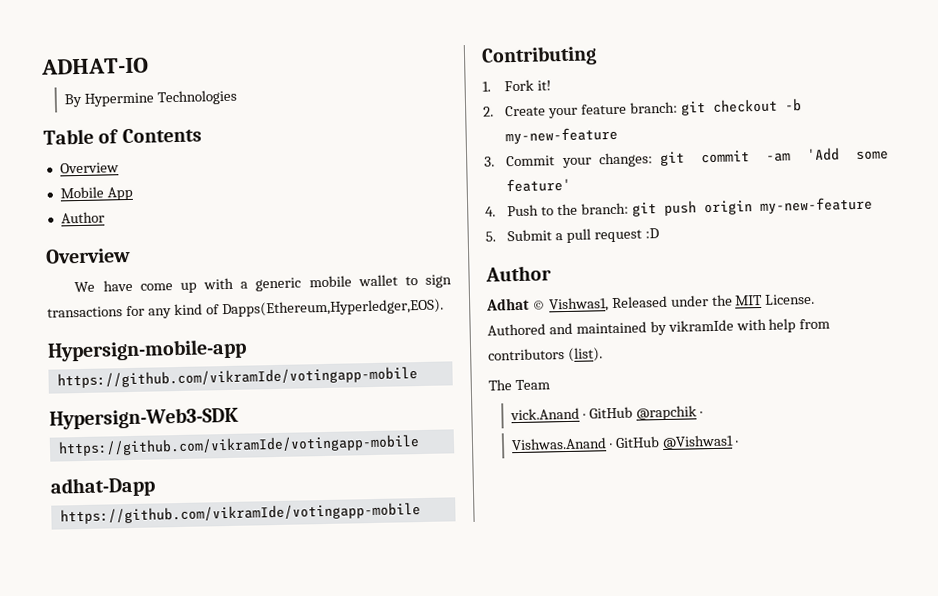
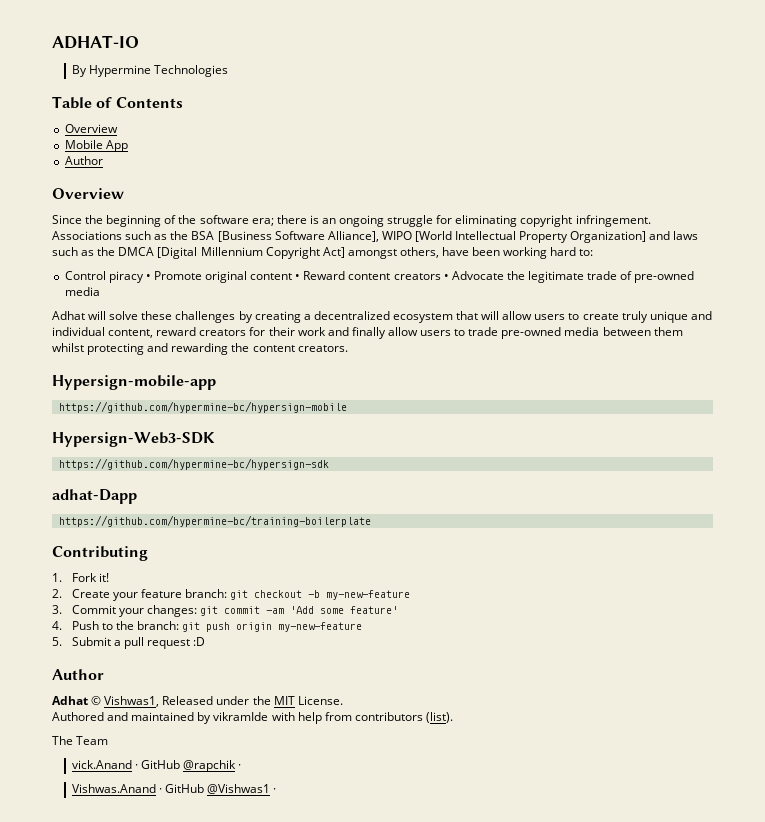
- We have come up with a generic mobile wallet to sign transactions for any kind of Dapps(Ethereum,Hyperledger,EOS).
+ Since the beginning of the software era; there is an ongoing struggle for eliminating copyright infringement. Associations such as the BSA [Business Software Alliance], WIPO [World Intellectual Property Organization] and laws such as the DMCA [Digital Millennium Copyright Act] amongst others, have been working hard to:
+ Control piracy • Promote original content • Reward content creators • Advocate the legitimate trade of pre-owned media
+ Adhat will solve these challenges by creating a decentralized ecosystem that will allow users to create truly unique and individual content, reward creators for their work and finally allow users to trade pre-owned media between them whilst protecting and rewarding the content creators.
  Hypersign-mobile-app
- https://github.com/vikramIde/votingapp-mobile
+ https://github.com/hypermine-bc/hypersign-mobile
  Hypersign-Web3-SDK
- https://github.com/vikramIde/votingapp-mobile
+ https://github.com/hypermine-bc/hypersign-sdk
  adhat-Dapp
- https://github.com/vikramIde/votingapp-mobile
+ https://github.com/hypermine-bc/training-boilerplate

